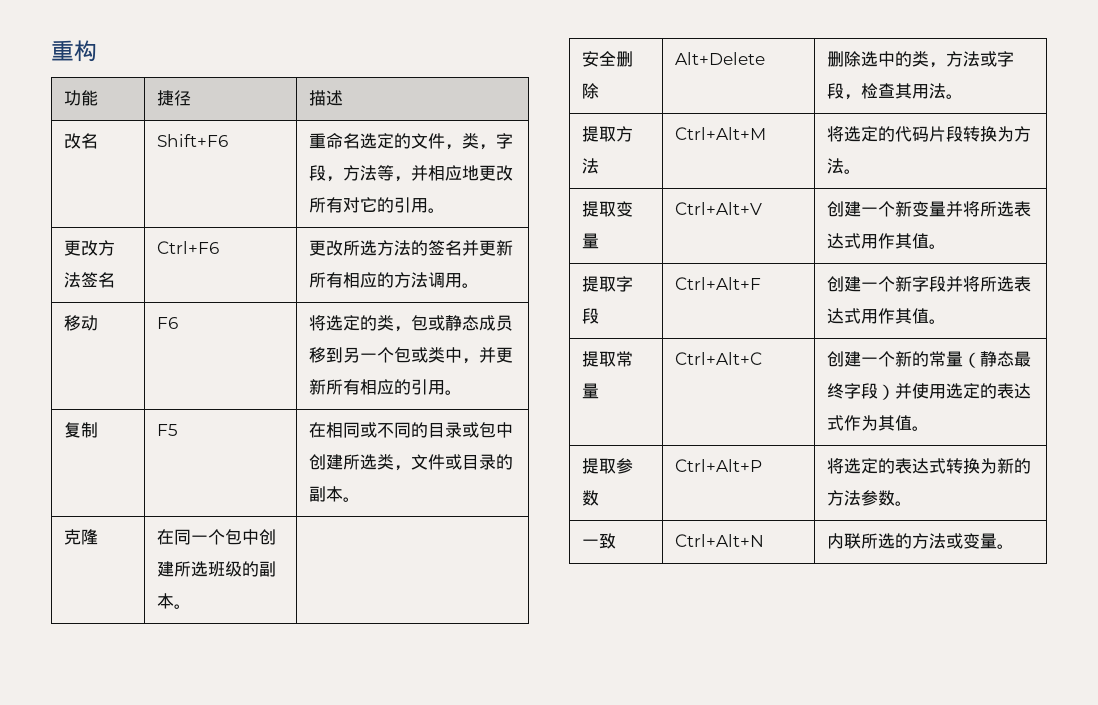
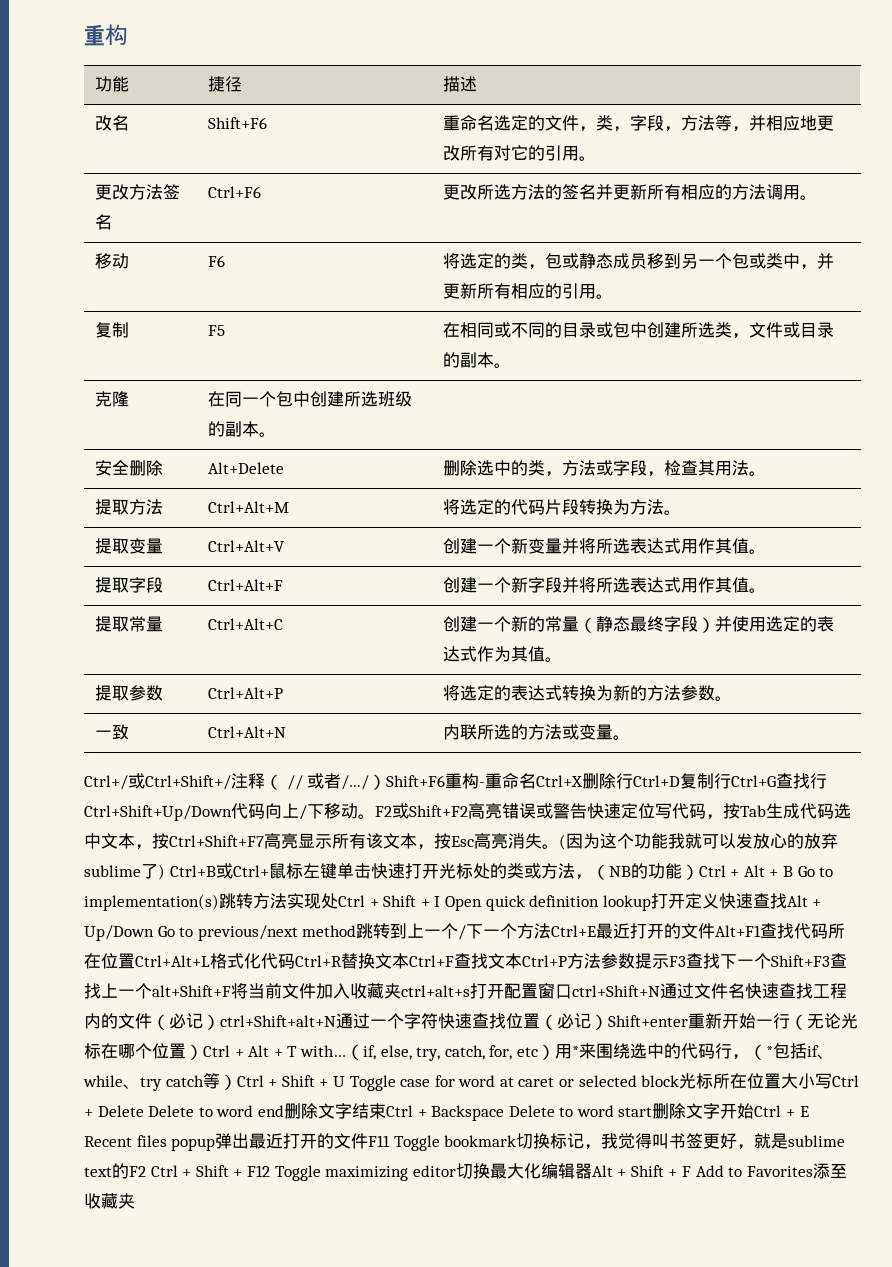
+ Ctrl+/或Ctrl+Shift+/注释（ // 或者/…/）Shift+F6重构-重命名Ctrl+X删除行Ctrl+D复制行Ctrl+G查找行Ctrl+Shift+Up/Down代码向上/下移动。F2或Shift+F2高亮错误或警告快速定位写代码，按Tab生成代码选中文本，按Ctrl+Shift+F7高亮显示所有该文本，按Esc高亮消失。(因为这个功能我就可以发放心的放弃sublime了) Ctrl+B或Ctrl+鼠标左键单击快速打开光标处的类或方法，（NB的功能）Ctrl + Alt + B Go to implementation(s)跳转方法实现处Ctrl + Shift + I Open quick definition lookup打开定义快速查找Alt + Up/Down Go to previous/next method跳转到上一个/下一个方法Ctrl+E最近打开的文件Alt+F1查找代码所在位置Ctrl+Alt+L格式化代码Ctrl+R替换文本Ctrl+F查找文本Ctrl+P方法参数提示F3查找下一个Shift+F3查找上一个alt+Shift+F将当前文件加入收藏夹ctrl+alt+s打开配置窗口ctrl+Shift+N通过文件名快速查找工程内的文件（必记）ctrl+Shift+alt+N通过一个字符快速查找位置（必记）Shift+enter重新开始一行（无论光标在哪个位置）Ctrl + Alt + T with…（if, else, try, catch, for, etc）用*来围绕选中的代码行，（*包括if、while、try catch等）Ctrl + Shift + U Toggle case for word at caret or selected block光标所在位置大小写Ctrl + Delete Delete to word end删除文字结束Ctrl + Backspace Delete to word start删除文字开始Ctrl + E Recent files popup弹出最近打开的文件F11 Toggle bookmark切换标记，我觉得叫书签更好，就是sublime text的F2 Ctrl + Shift + F12 Toggle maximizing editor切换最大化编辑器Alt + Shift + F Add to Favorites添至收藏夹

